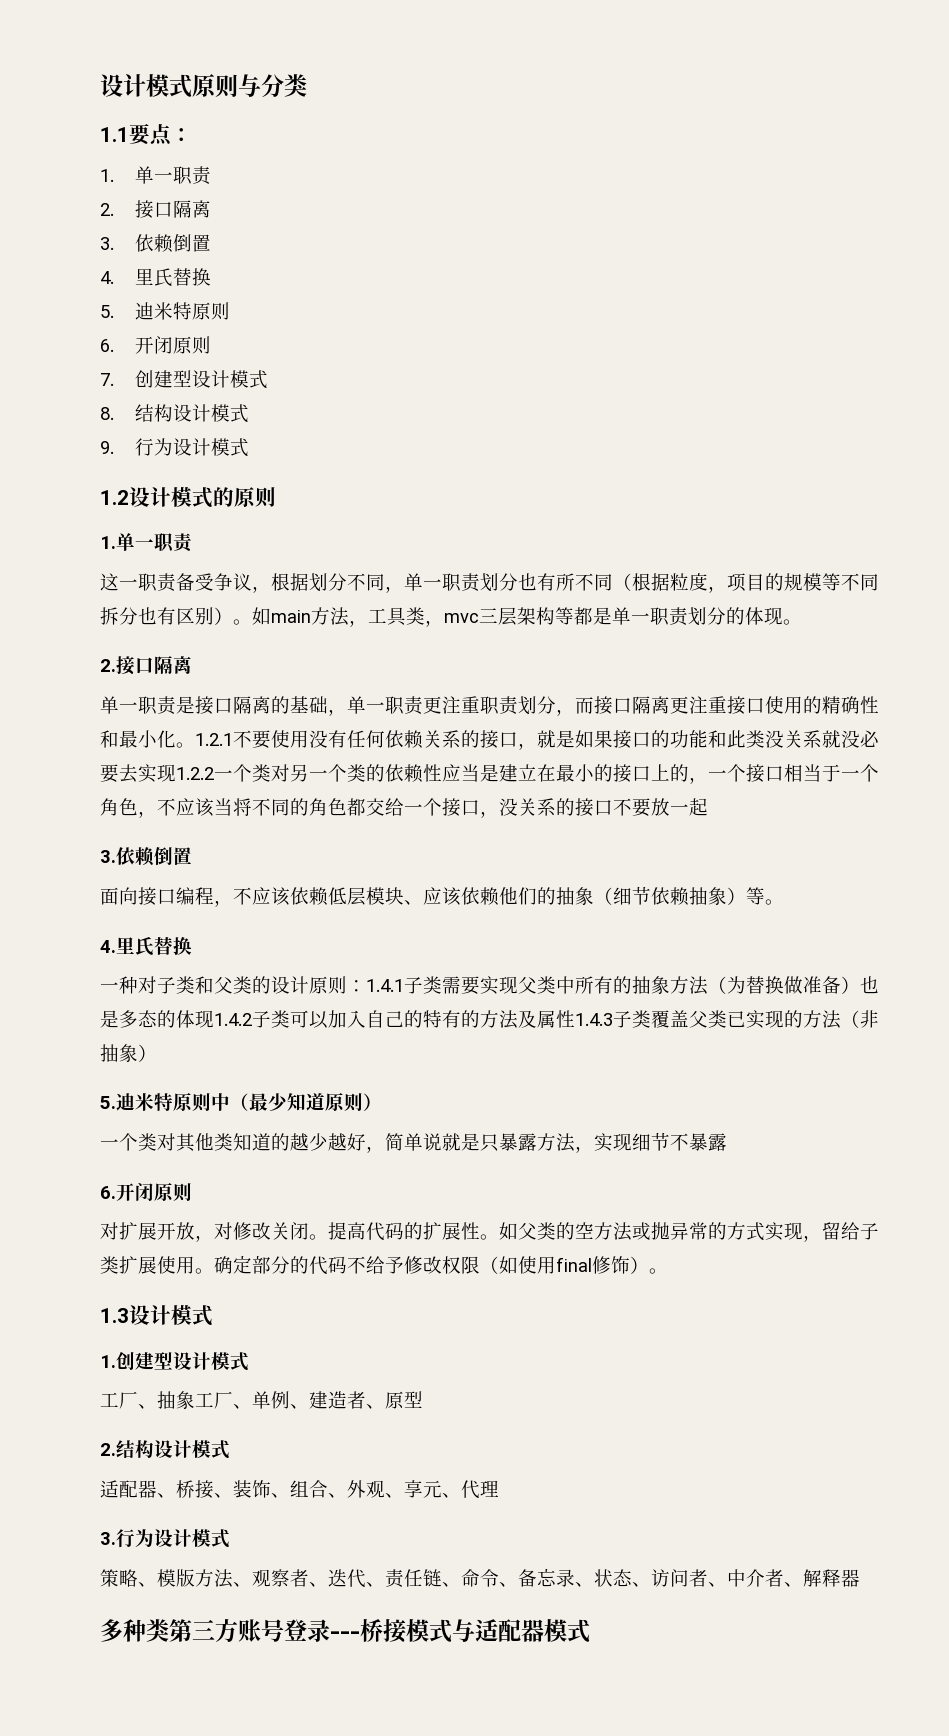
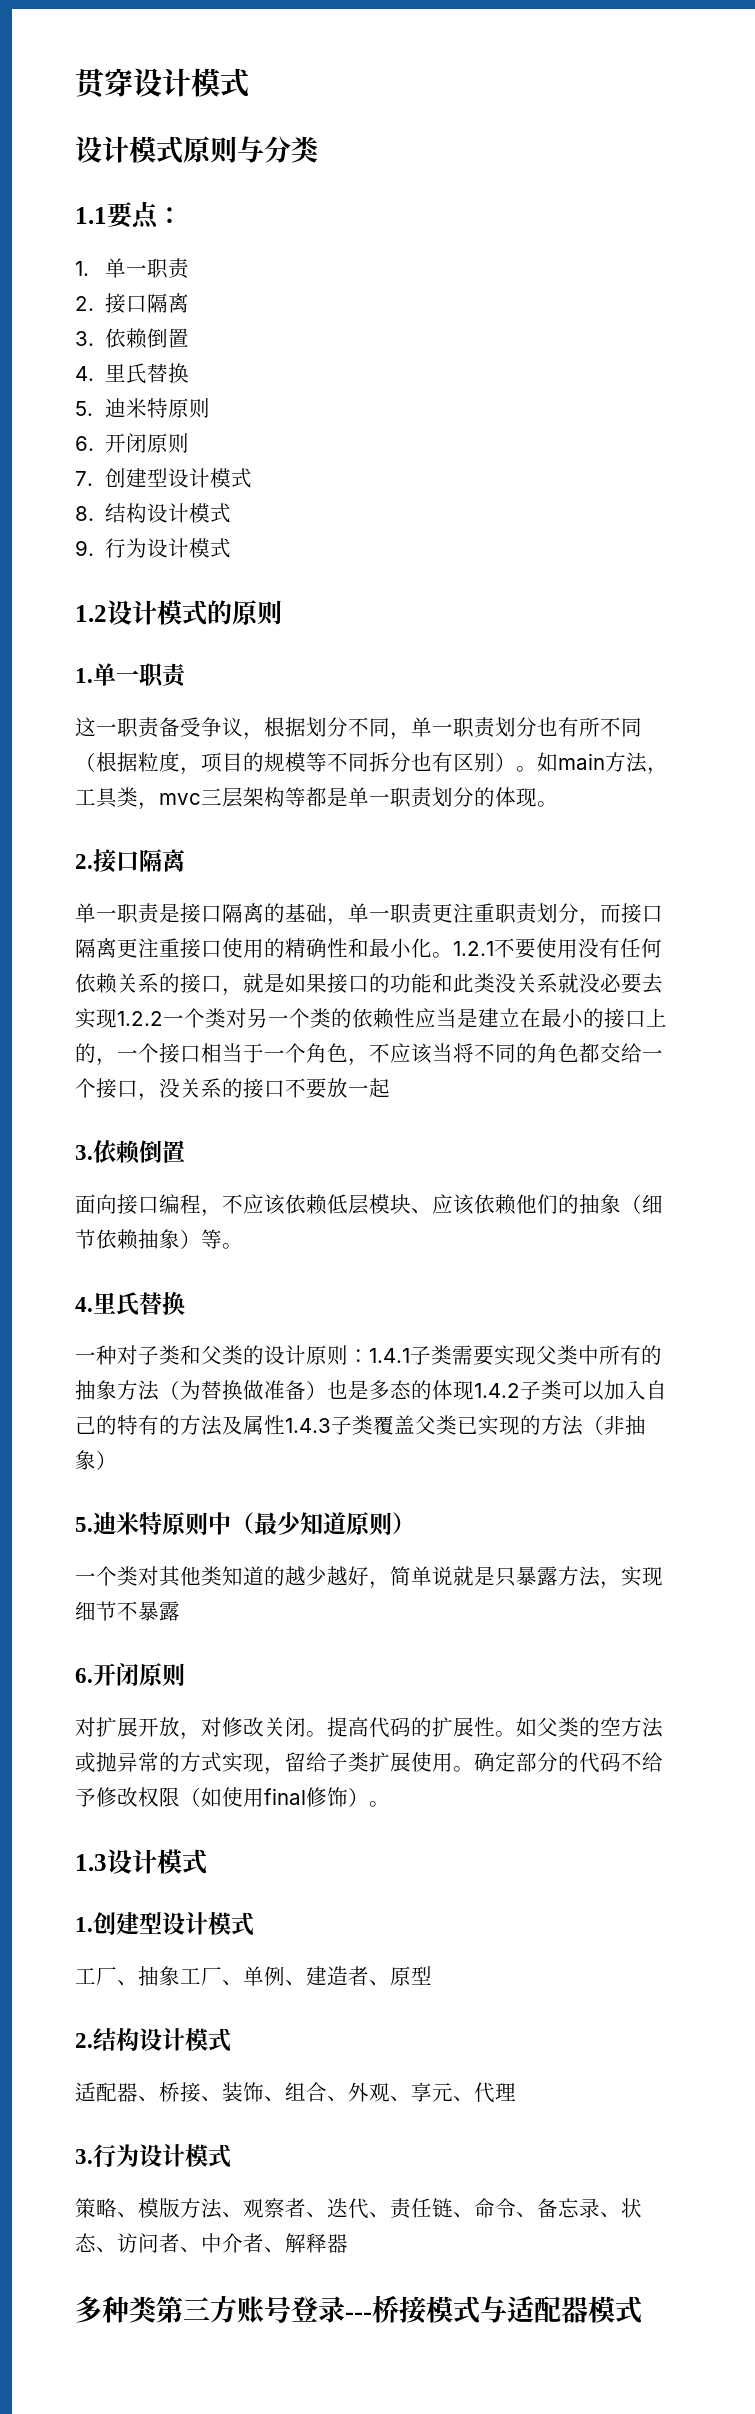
+ 贯穿设计模式

